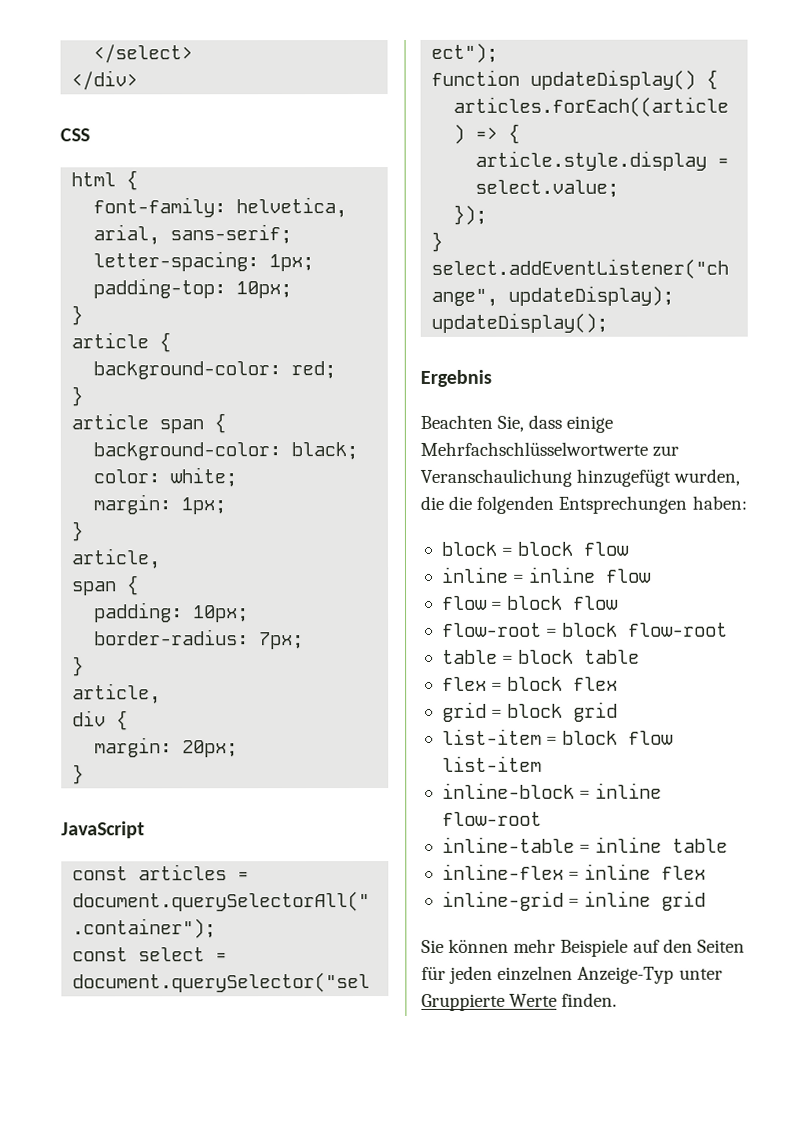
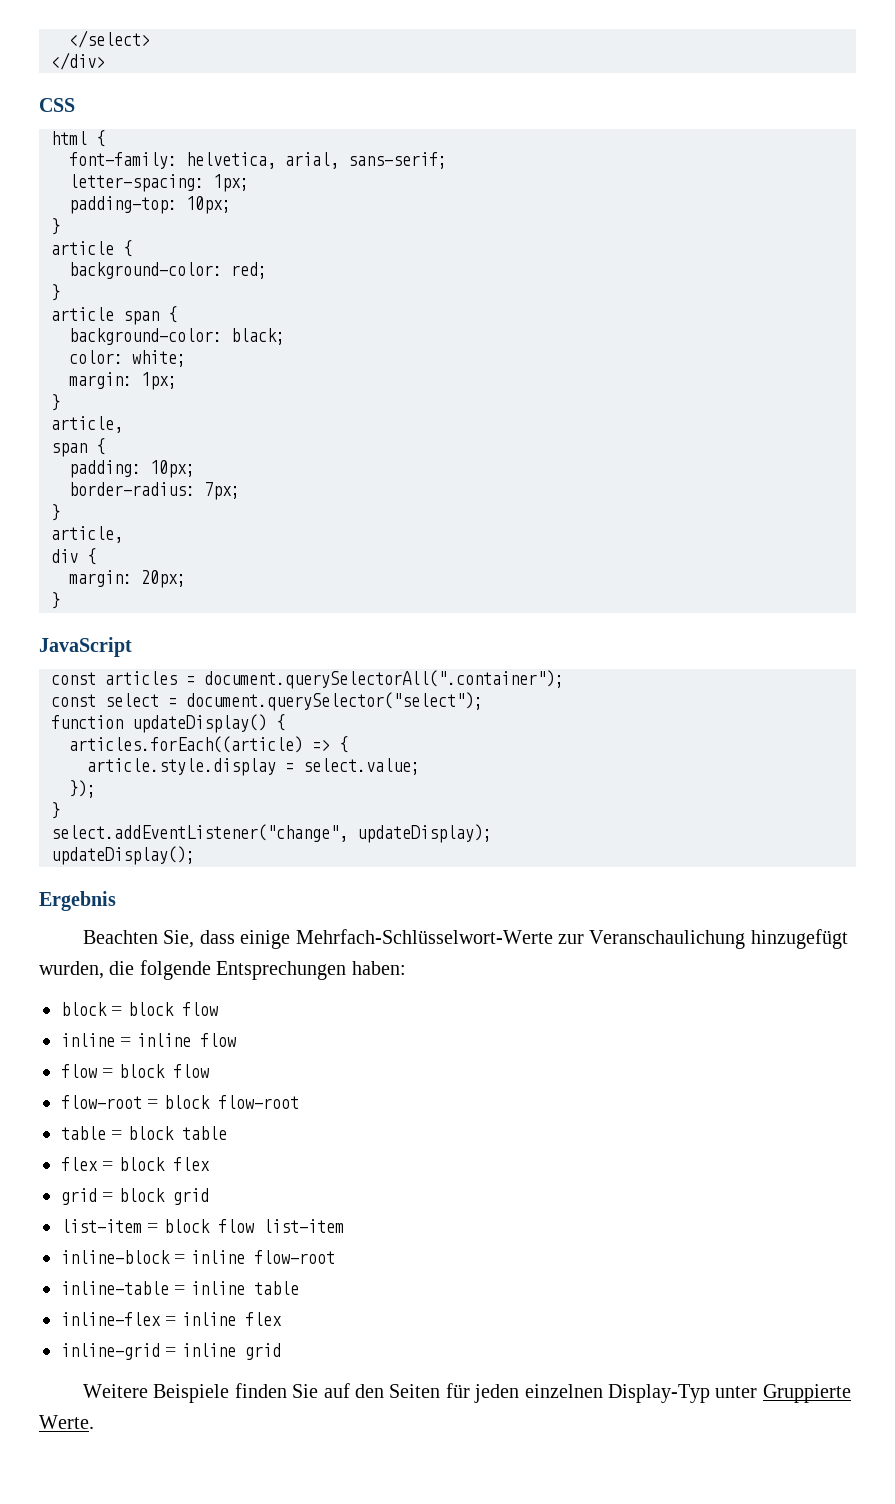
- Beachten Sie, dass einige Mehrfachschlüsselwortwerte zur Veranschaulichung hinzugefügt wurden, die die folgenden Entsprechungen haben:
+ Beachten Sie, dass einige Mehrfach-Schlüsselwort-Werte zur Veranschaulichung hinzugefügt wurden, die folgende Entsprechungen haben:
- Sie können mehr Beispiele auf den Seiten für jeden einzelnen Anzeige-Typ unter Gruppierte Werte finden.
+ Weitere Beispiele finden Sie auf den Seiten für jeden einzelnen Display-Typ unter Gruppierte Werte.

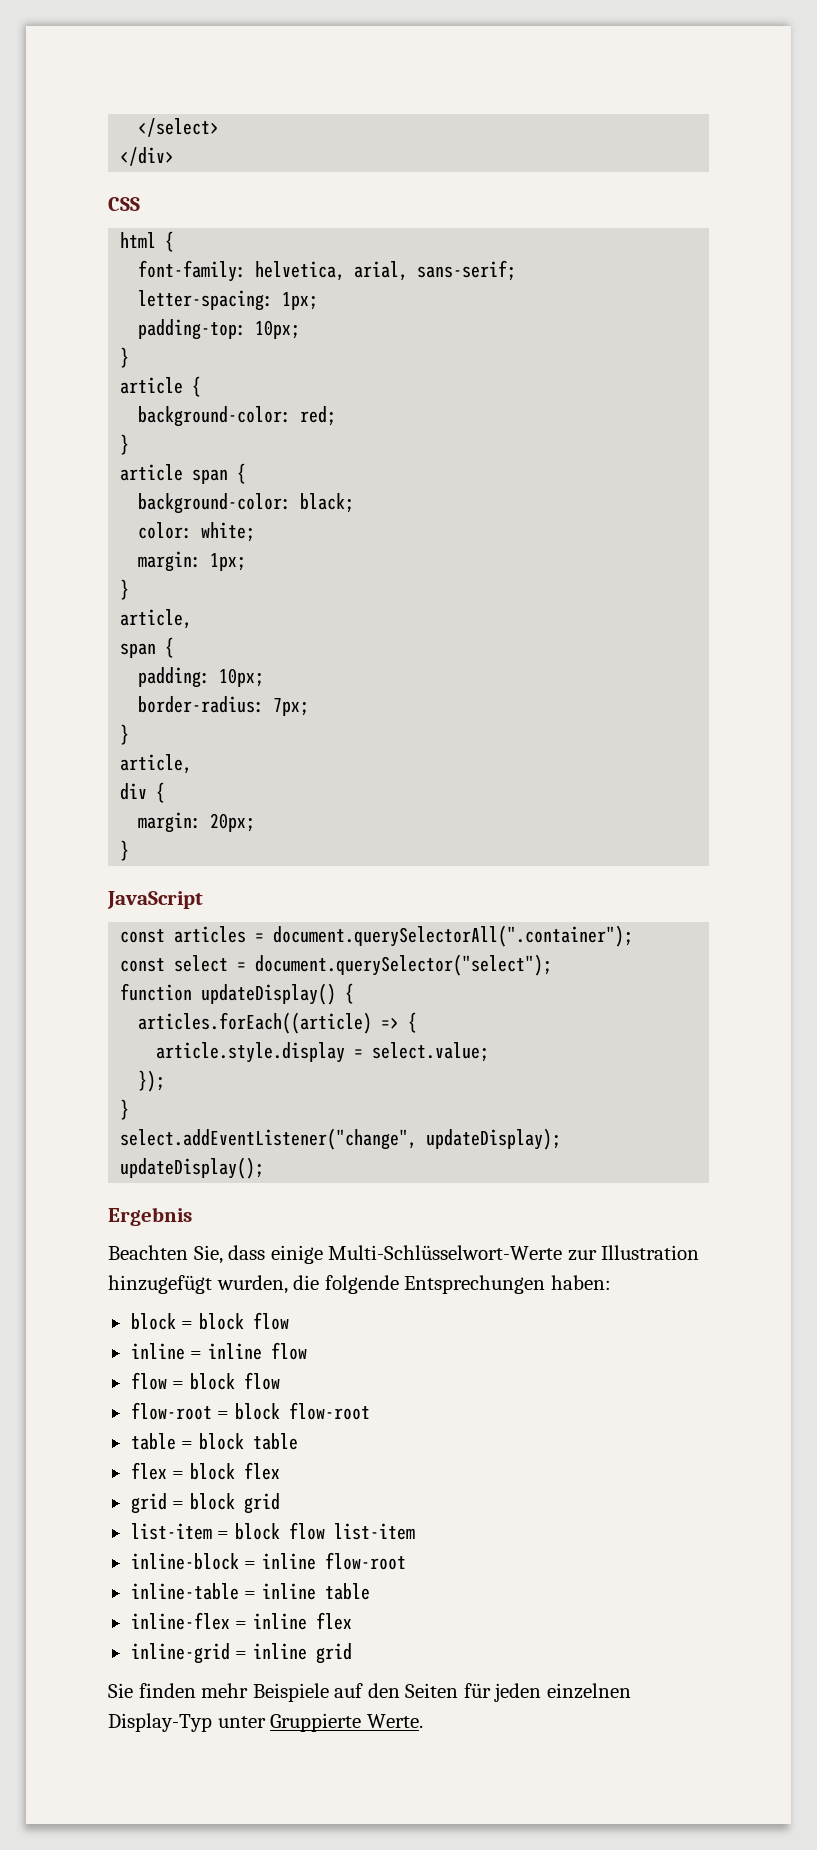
- Beachten Sie, dass einige Mehrfach-Schlüsselwort-Werte zur Veranschaulichung hinzugefügt wurden, die folgende Entsprechungen haben:
+ Beachten Sie, dass einige Multi-Schlüsselwort-Werte zur Illustration hinzugefügt wurden, die folgende Entsprechungen haben:
- Weitere Beispiele finden Sie auf den Seiten für jeden einzelnen Display-Typ unter Gruppierte Werte.
+ Sie finden mehr Beispiele auf den Seiten für jeden einzelnen Display-Typ unter Gruppierte Werte.

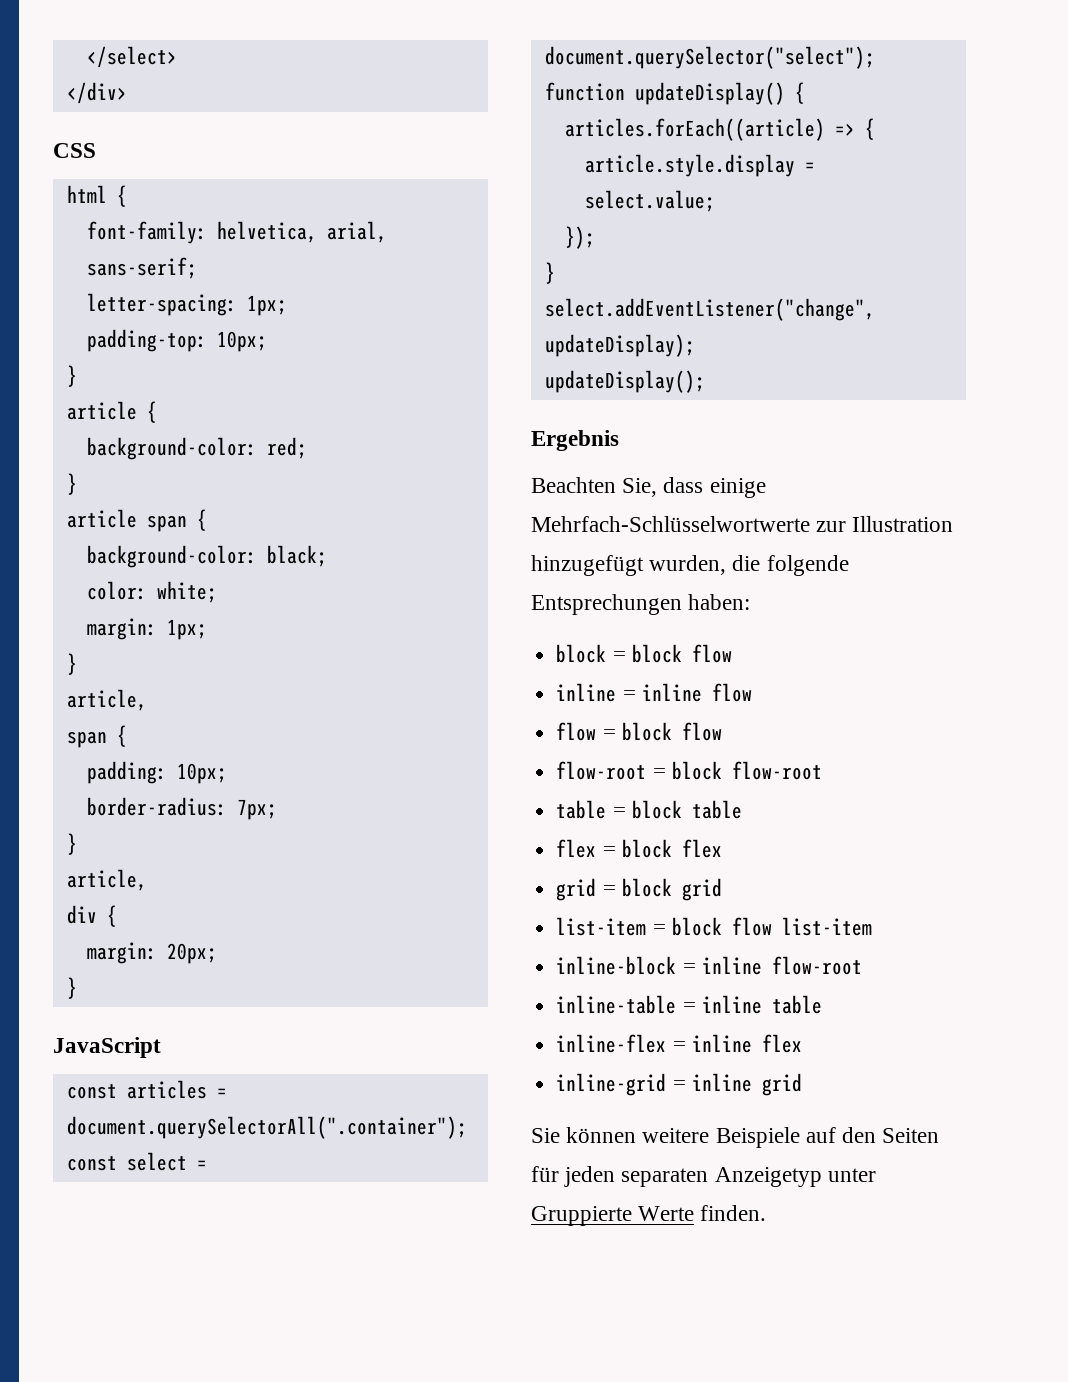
- Beachten Sie, dass einige Multi-Schlüsselwort-Werte zur Illustration hinzugefügt wurden, die folgende Entsprechungen haben:
+ Beachten Sie, dass einige Mehrfach-Schlüsselwortwerte zur Illustration hinzugefügt wurden, die folgende Entsprechungen haben:
- Sie finden mehr Beispiele auf den Seiten für jeden einzelnen Display-Typ unter Gruppierte Werte.
+ Sie können weitere Beispiele auf den Seiten für jeden separaten Anzeigetyp unter Gruppierte Werte finden.

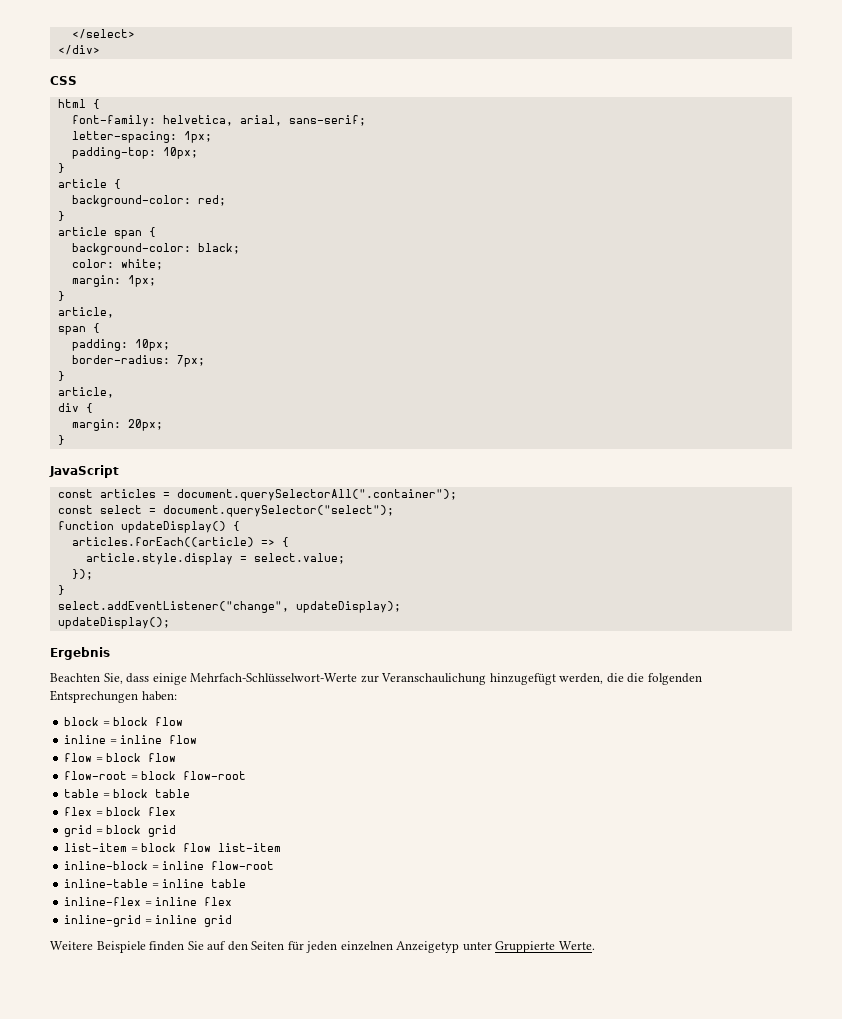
- Beachten Sie, dass einige Mehrfach-Schlüsselwortwerte zur Illustration hinzugefügt wurden, die folgende Entsprechungen haben:
+ Beachten Sie, dass einige Mehrfach-Schlüsselwort-Werte zur Veranschaulichung hinzugefügt werden, die die folgenden Entsprechungen haben:
- Sie können weitere Beispiele auf den Seiten für jeden separaten Anzeigetyp unter Gruppierte Werte finden.
+ Weitere Beispiele finden Sie auf den Seiten für jeden einzelnen Anzeigetyp unter Gruppierte Werte.

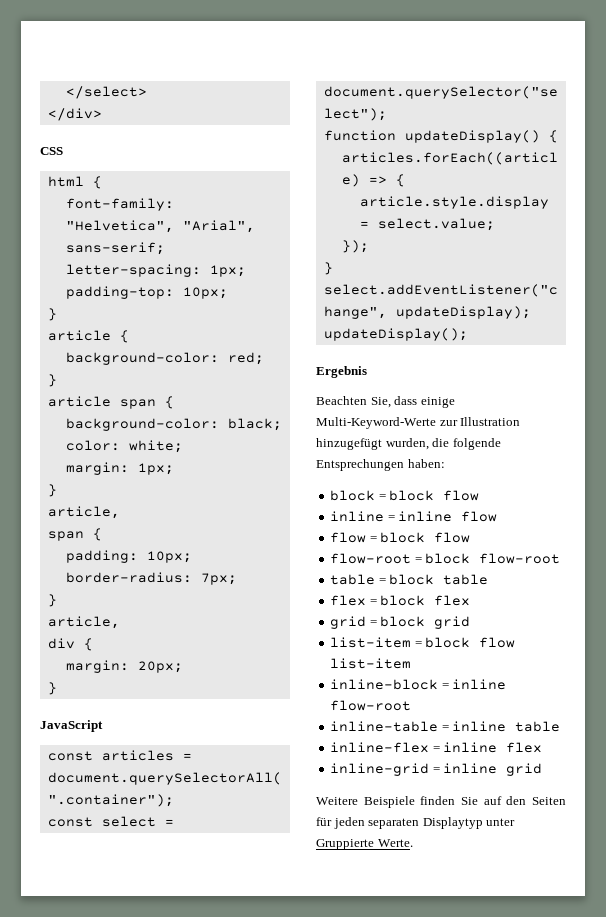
- font-family: helvetica, arial, sans-serif;
+ font-family: "Helvetica", "Arial", sans-serif;
- Beachten Sie, dass einige Mehrfach-Schlüsselwort-Werte zur Veranschaulichung hinzugefügt werden, die die folgenden Entsprechungen haben:
+ Beachten Sie, dass einige Multi-Keyword-Werte zur Illustration hinzugefügt wurden, die folgende Entsprechungen haben:
- Weitere Beispiele finden Sie auf den Seiten für jeden einzelnen Anzeigetyp unter Gruppierte Werte.
+ Weitere Beispiele finden Sie auf den Seiten für jeden separaten Displaytyp unter Gruppierte Werte.

